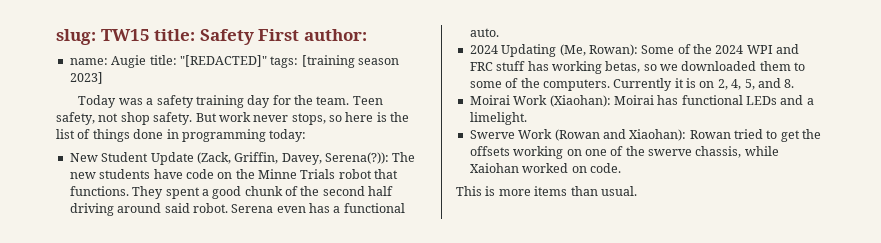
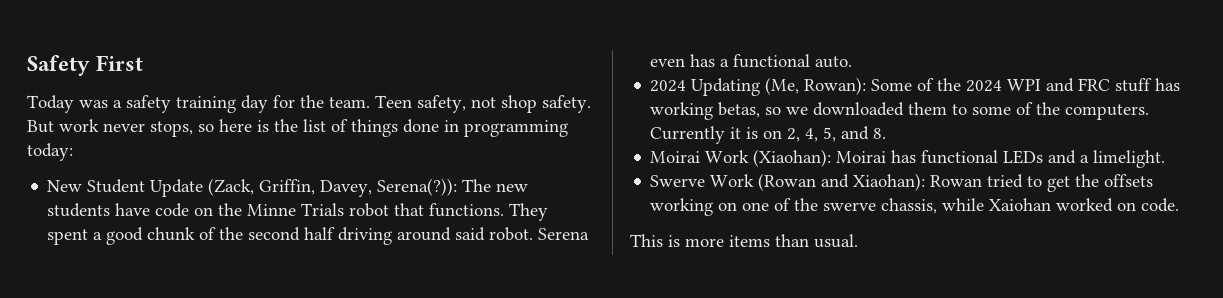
- slug: TW15 title: Safety First author:
- name: Augie title: "[REDACTED]" tags: [training season 2023]
+ Safety First

